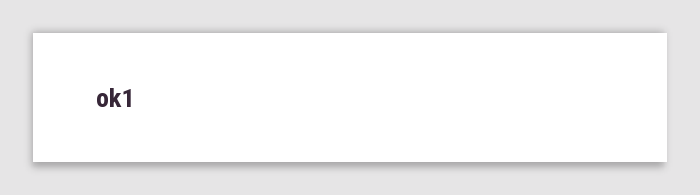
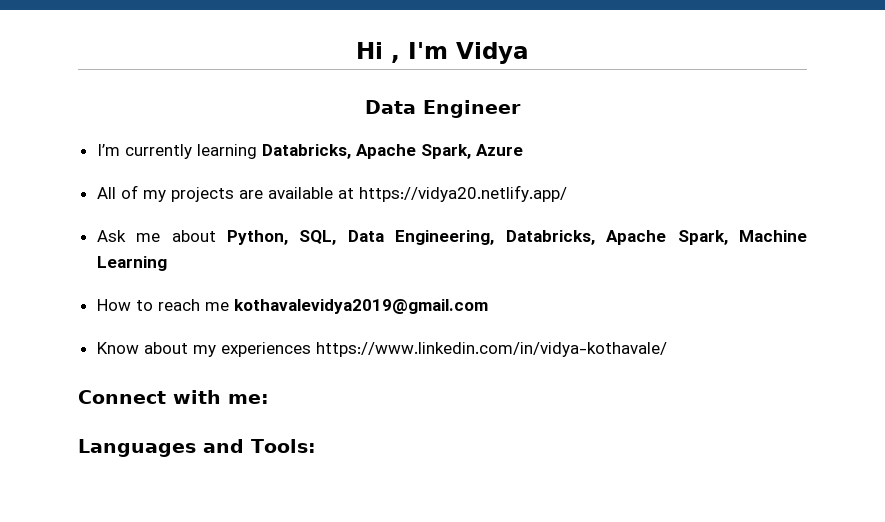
- ok1
+ Hi , I'm Vidya
+ Data Engineer
+ I’m currently learning Databricks, Apache Spark, Azure
+ All of my projects are available at https://vidya20.netlify.app/
+ Ask me about Python, SQL, Data Engineering, Databricks, Apache Spark, Machine Learning
+ How to reach me kothavalevidya2019@gmail.com
+ Know about my experiences https://www.linkedin.com/in/vidya-kothavale/
+ Connect with me:
+ Languages and Tools:

